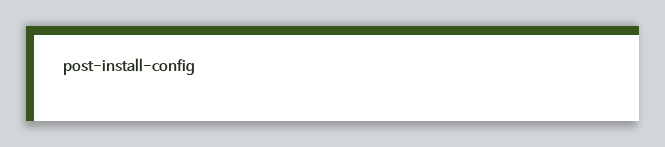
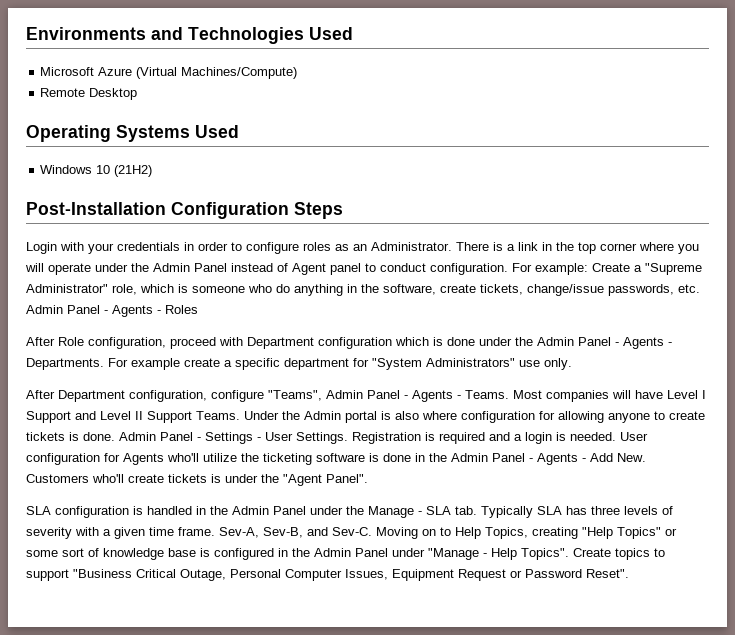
- post-install-config
+ Environments and Technologies Used
+ Microsoft Azure (Virtual Machines/Compute)
+ Remote Desktop
+ Operating Systems Used
+ Windows 10 (21H2)
+ Post-Installation Configuration Steps
+ Login with your credentials in order to configure roles as an Administrator. There is a link in the top corner where you will operate under the Admin Panel instead of Agent panel to conduct configuration. For example: Create a "Supreme Administrator" role, which is someone who do anything in the software, create tickets, change/issue passwords, etc. Admin Panel - Agents - Roles
+ After Role configuration, proceed with Department configuration which is done under the Admin Panel - Agents - Departments. For example create a specific department for "System Administrators" use only.
+ After Department configuration, configure "Teams", Admin Panel - Agents - Teams. Most companies will have Level I Support and Level II Support Teams. Under the Admin portal is also where configuration for allowing anyone to create tickets is done. Admin Panel - Settings - User Settings. Registration is required and a login is needed. User configuration for Agents who'll utilize the ticketing software is done in the Admin Panel - Agents - Add New. Customers who'll create tickets is under the "Agent Panel".
+ SLA configuration is handled in the Admin Panel under the Manage - SLA tab. Typically SLA has three levels of severity with a given time frame. Sev-A, Sev-B, and Sev-C. Moving on to Help Topics, creating "Help Topics" or some sort of knowledge base is configured in the Admin Panel under "Manage - Help Topics". Create topics to support "Business Critical Outage, Personal Computer Issues, Equipment Request or Password Reset".

